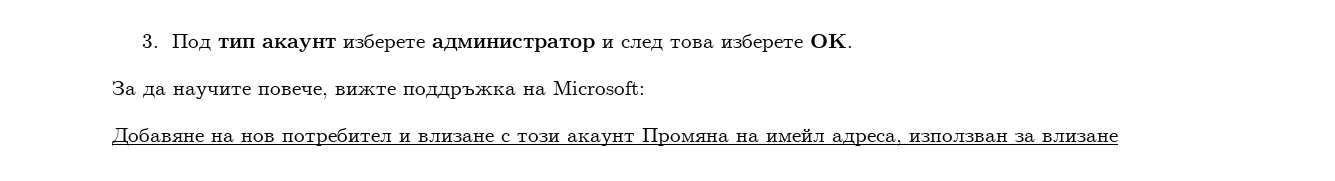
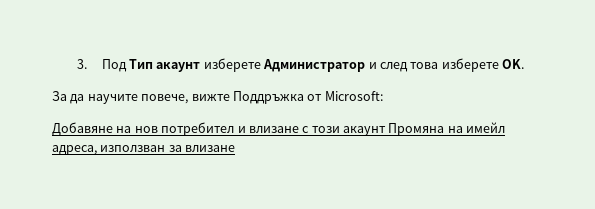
- 3. Под тип акаунт изберете администратор и след това изберете OK.
+ 3. Под Тип акаунт изберете Администратор и след това изберете OK.
- За да научите повече, вижте поддръжка на Microsoft:
+ За да научите повече, вижте Поддръжка от Microsoft:

